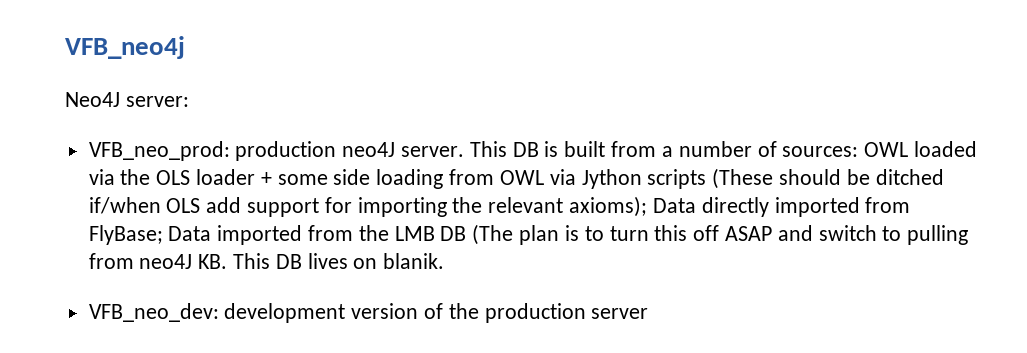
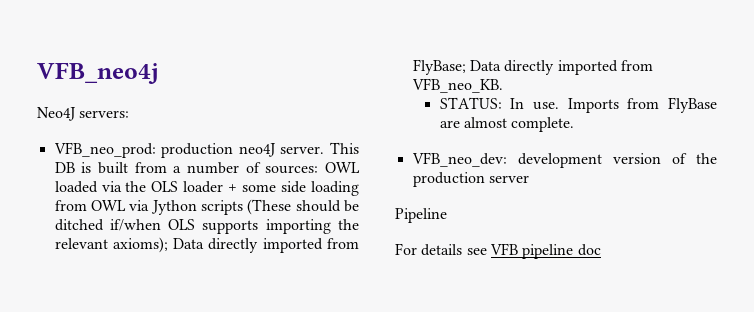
- Neo4J server:
+ Neo4J servers:
- This DB is built from a number of sources: OWL loaded via the OLS loader + some side loading from OWL via Jython scripts (These should be ditched if/when OLS add support for importing the relevant axioms); Data directly imported from FlyBase; Data imported from the LMB DB (The plan is to turn this off ASAP and switch to pulling from neo4J KB. This DB lives on blanik.
+ This DB is built from a number of sources: OWL loaded via the OLS loader + some side loading from OWL via Jython scripts (These should be ditched if/when OLS supports importing the relevant axioms); Data directly imported from FlyBase; Data directly imported from VFB_neo_KB.
+ STATUS: In use. Imports from FlyBase are almost complete.
+ Pipeline
+ For details see VFB pipeline doc

